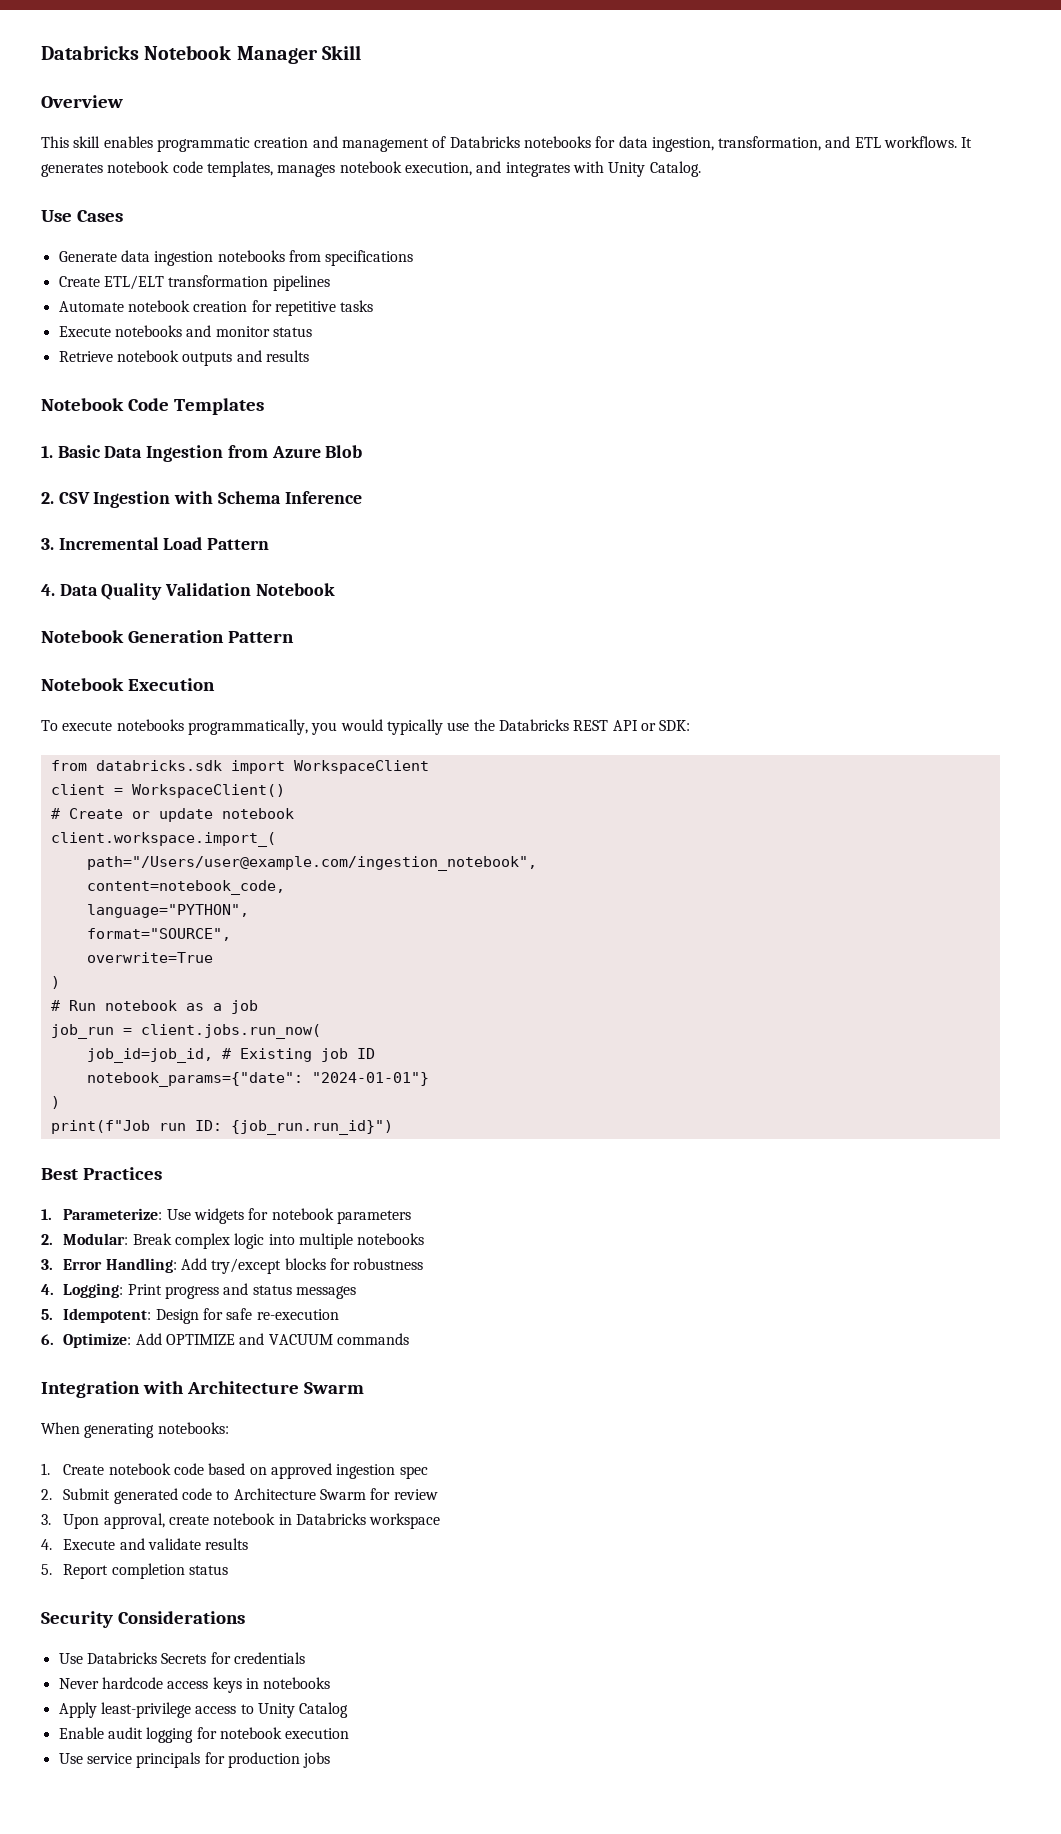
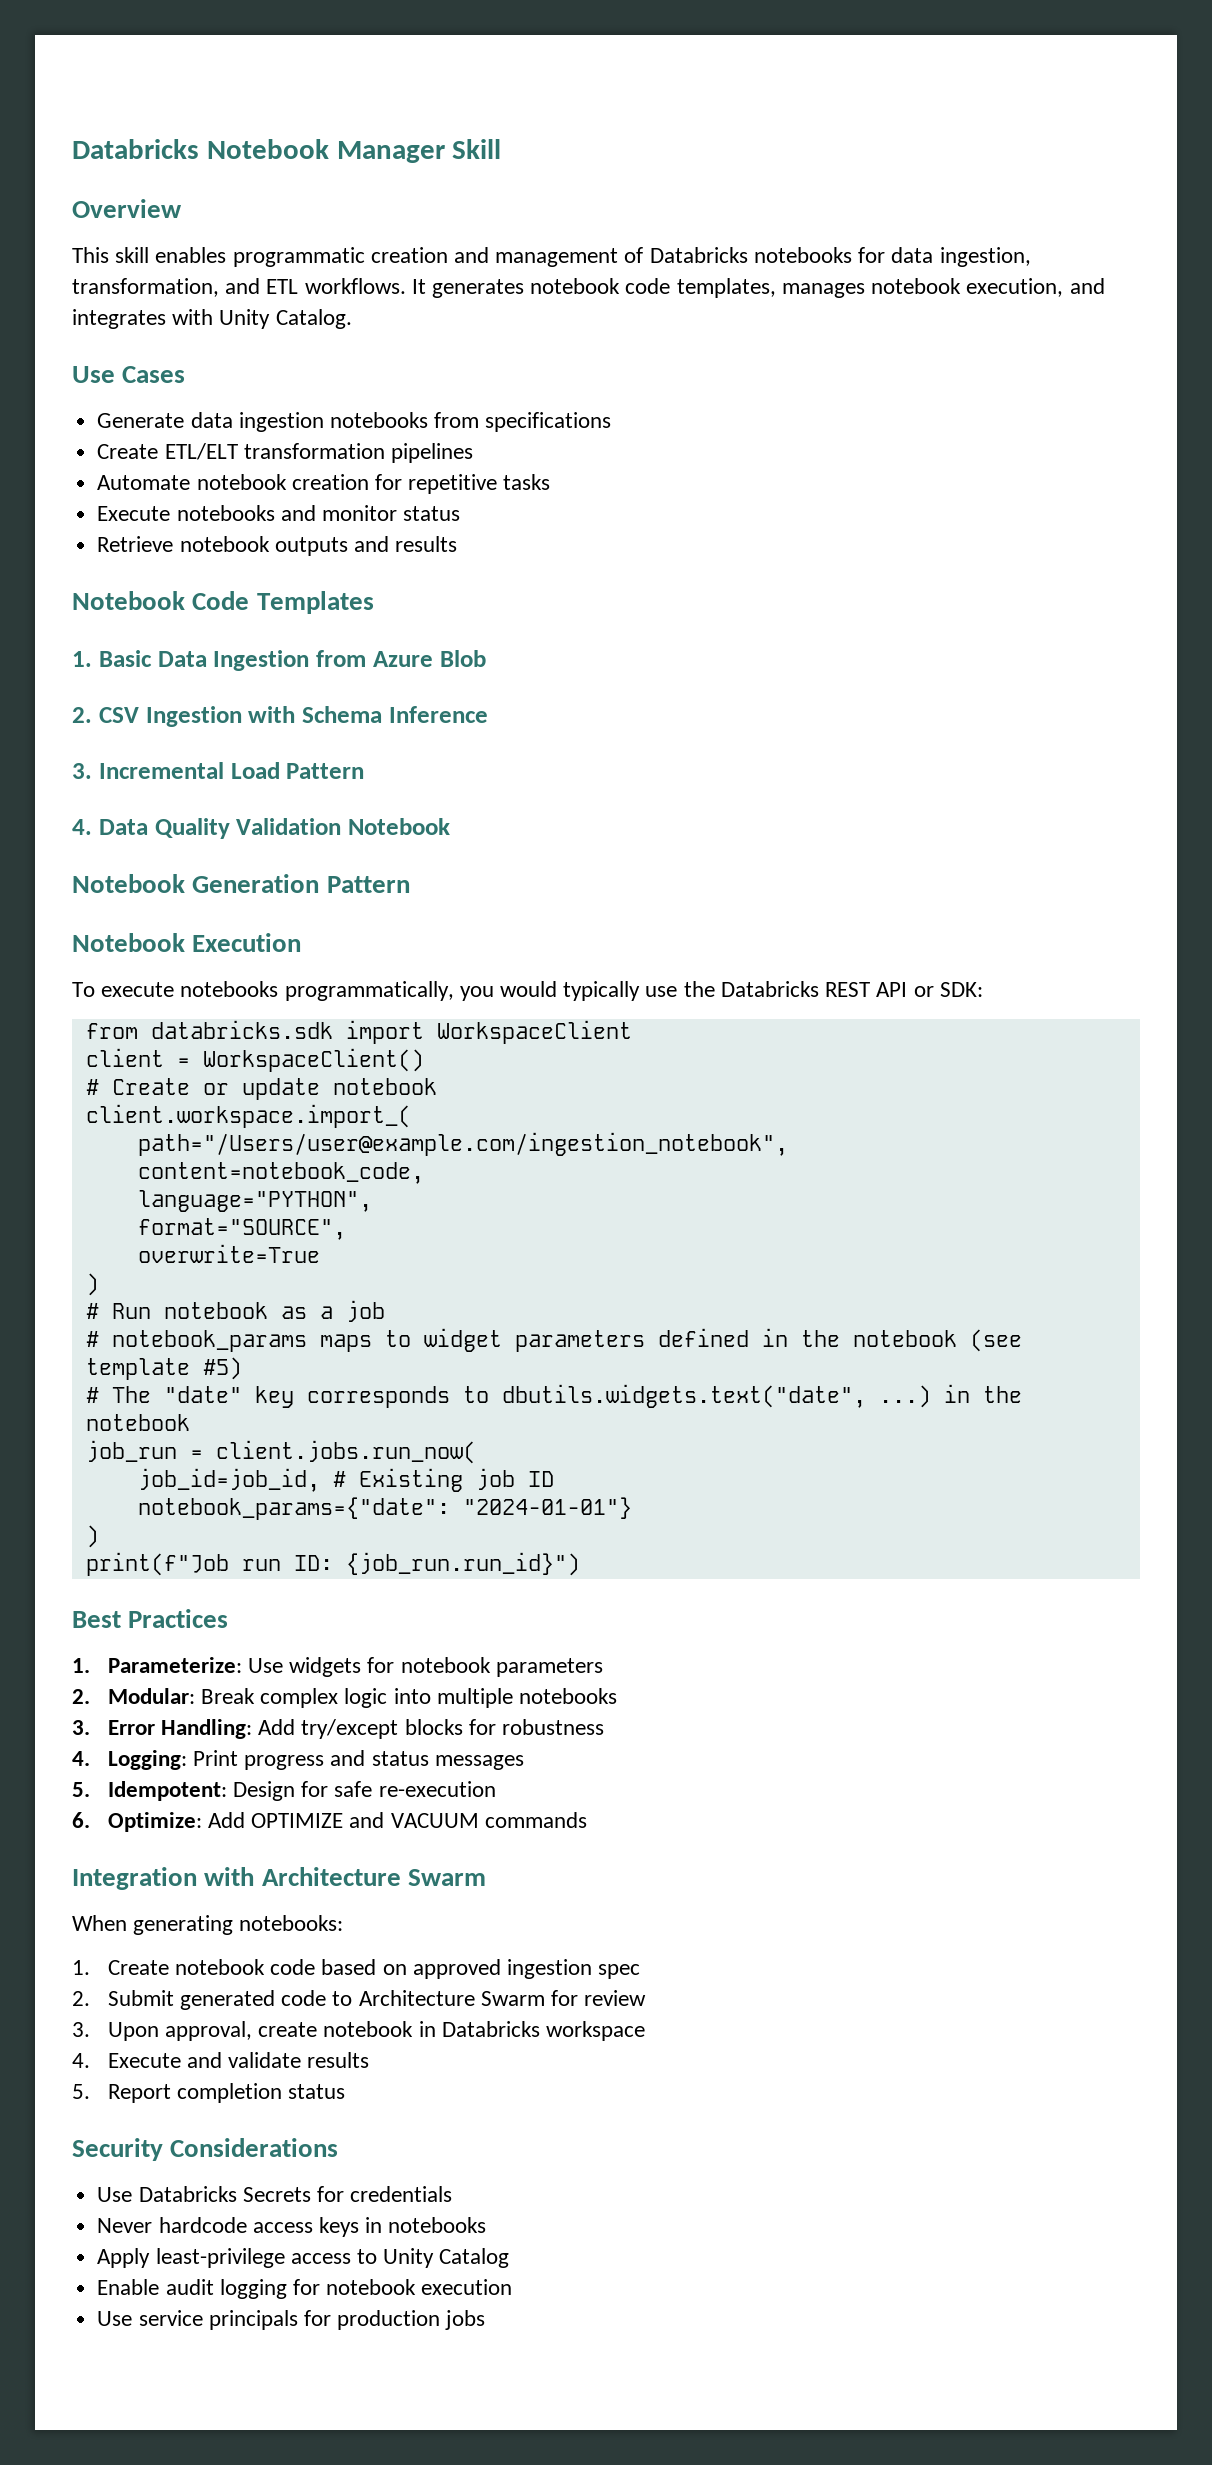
+ # notebook_params maps to widget parameters defined in the notebook (see template #5)
+ # The "date" key corresponds to dbutils.widgets.text("date", ...) in the notebook

